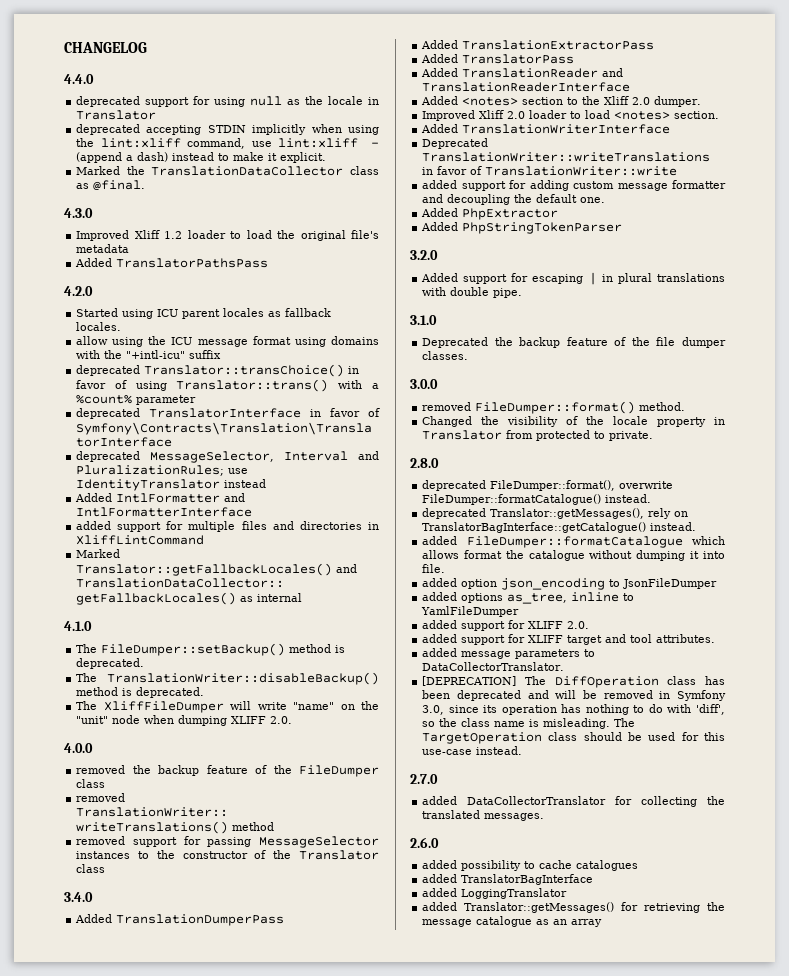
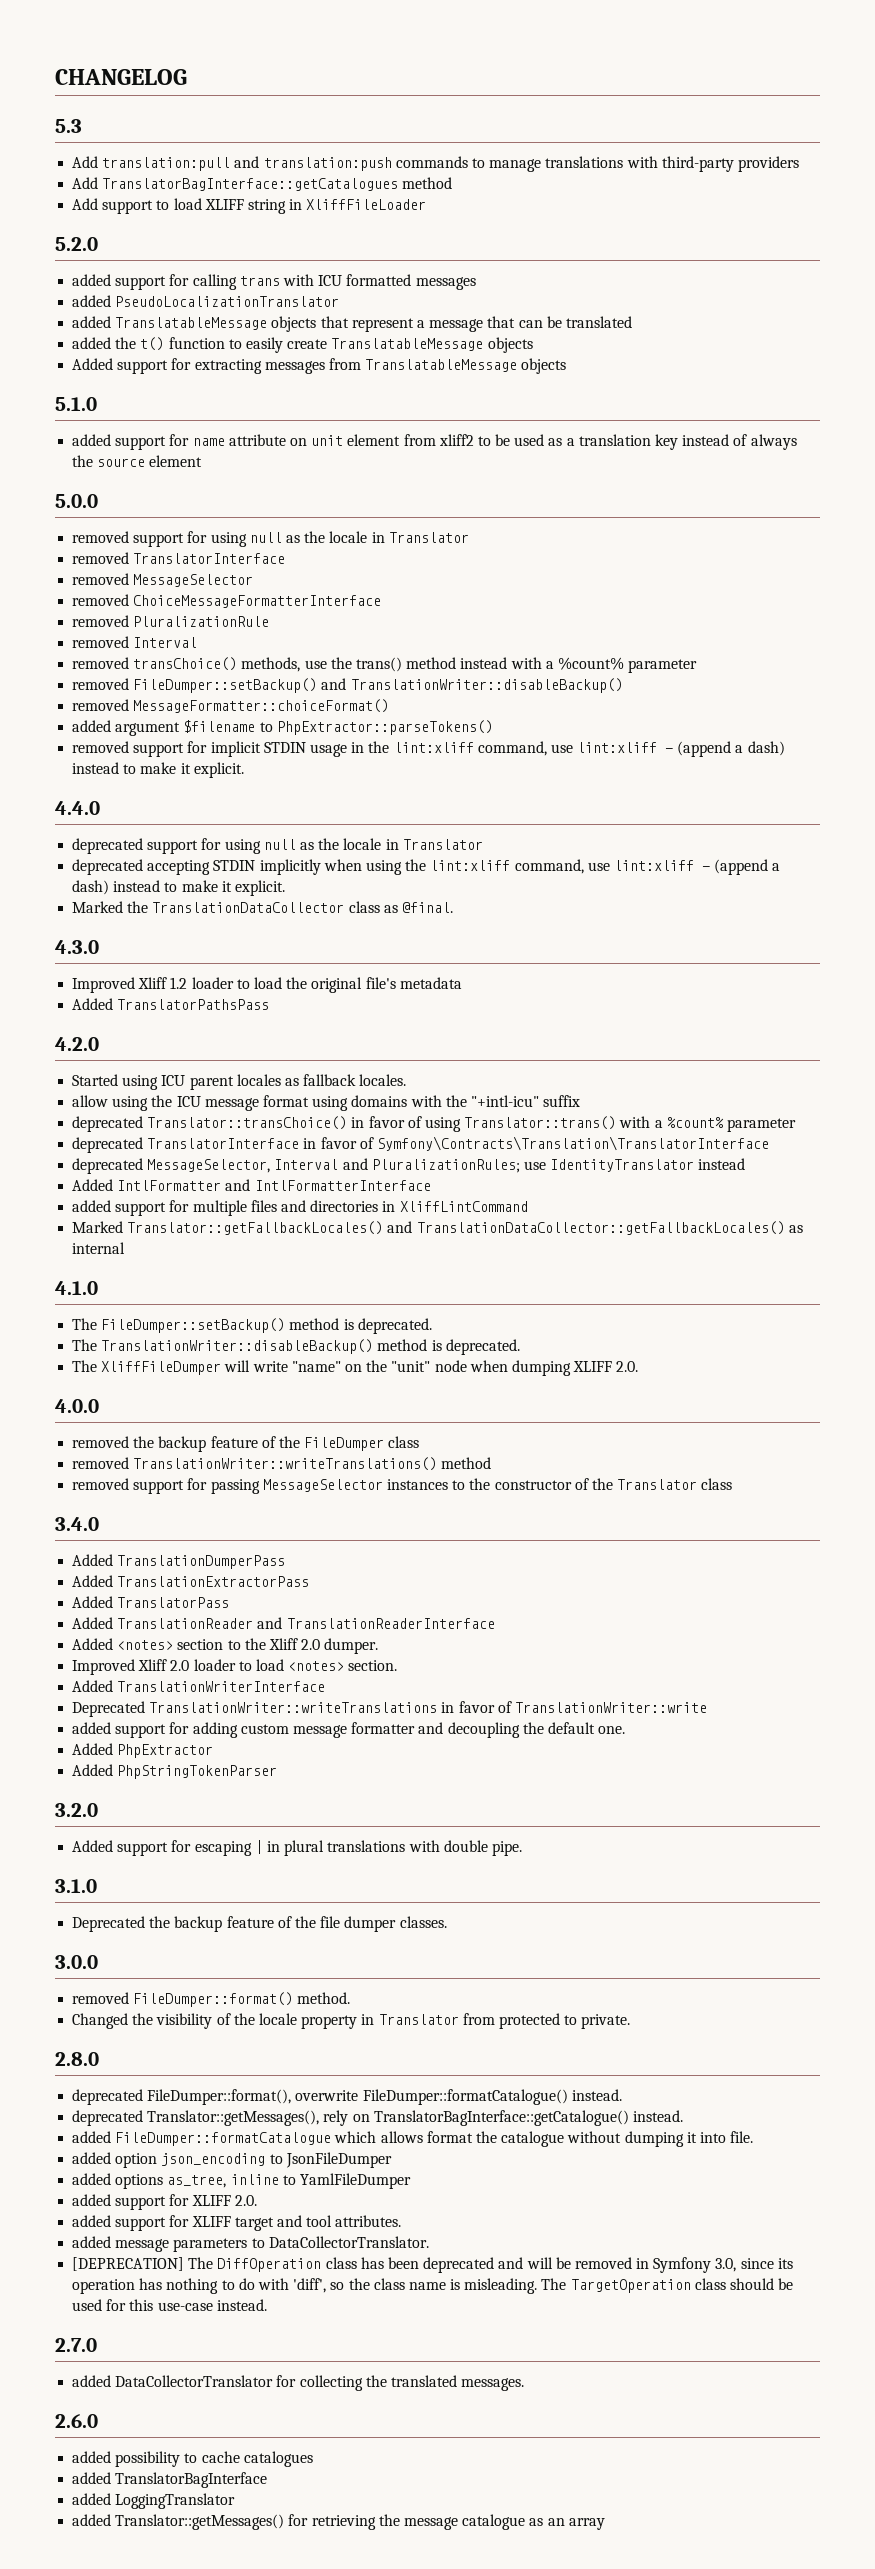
+ 5.3
+ Add translation:pull and translation:push commands to manage translations with third-party providers
+ Add TranslatorBagInterface::getCatalogues method
+ Add support to load XLIFF string in XliffFileLoader
+ 5.2.0
+ added support for calling trans with ICU formatted messages
+ added PseudoLocalizationTranslator
+ added TranslatableMessage objects that represent a message that can be translated
+ added the t() function to easily create TranslatableMessage objects
+ Added support for extracting messages from TranslatableMessage objects
+ 5.1.0
+ added support for name attribute on unit element from xliff2 to be used as a translation key instead of always the source element
+ 5.0.0
+ removed support for using null as the locale in Translator
+ removed TranslatorInterface
+ removed MessageSelector
+ removed ChoiceMessageFormatterInterface
+ removed PluralizationRule
+ removed Interval
+ removed transChoice() methods, use the trans() method instead with a %count% parameter
+ removed FileDumper::setBackup() and TranslationWriter::disableBackup()
+ removed MessageFormatter::choiceFormat()
+ added argument $filename to PhpExtractor::parseTokens()
+ removed support for implicit STDIN usage in the lint:xliff command, use lint:xliff - (append a dash) instead to make it explicit.

